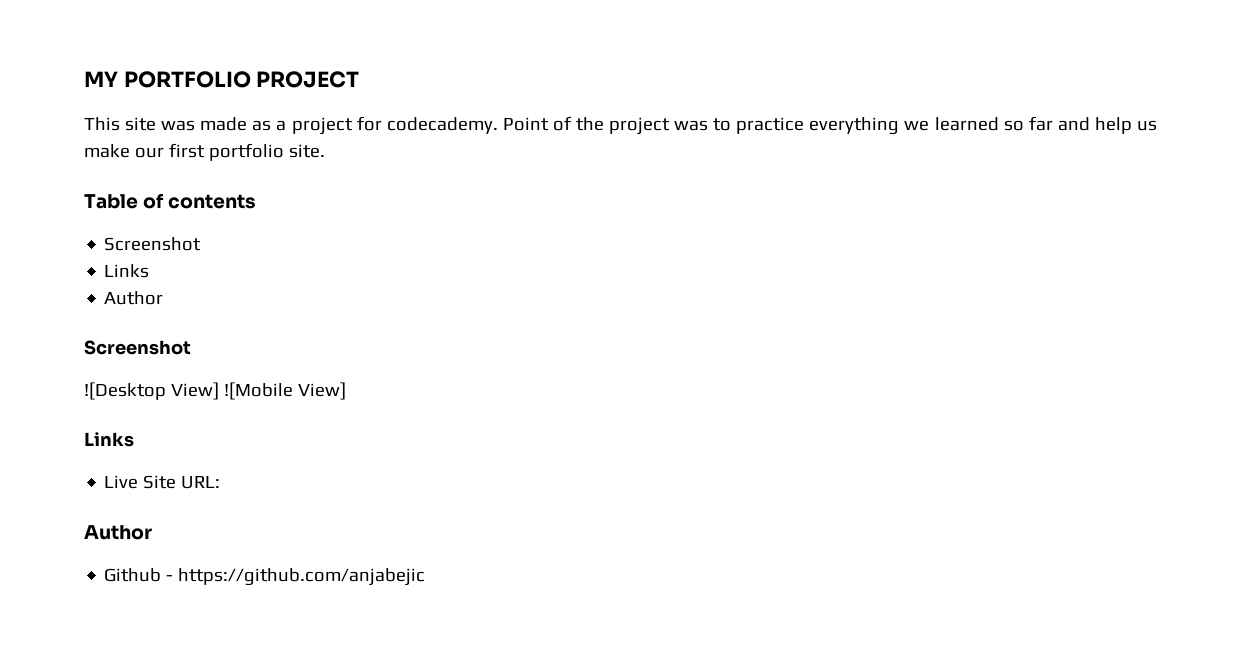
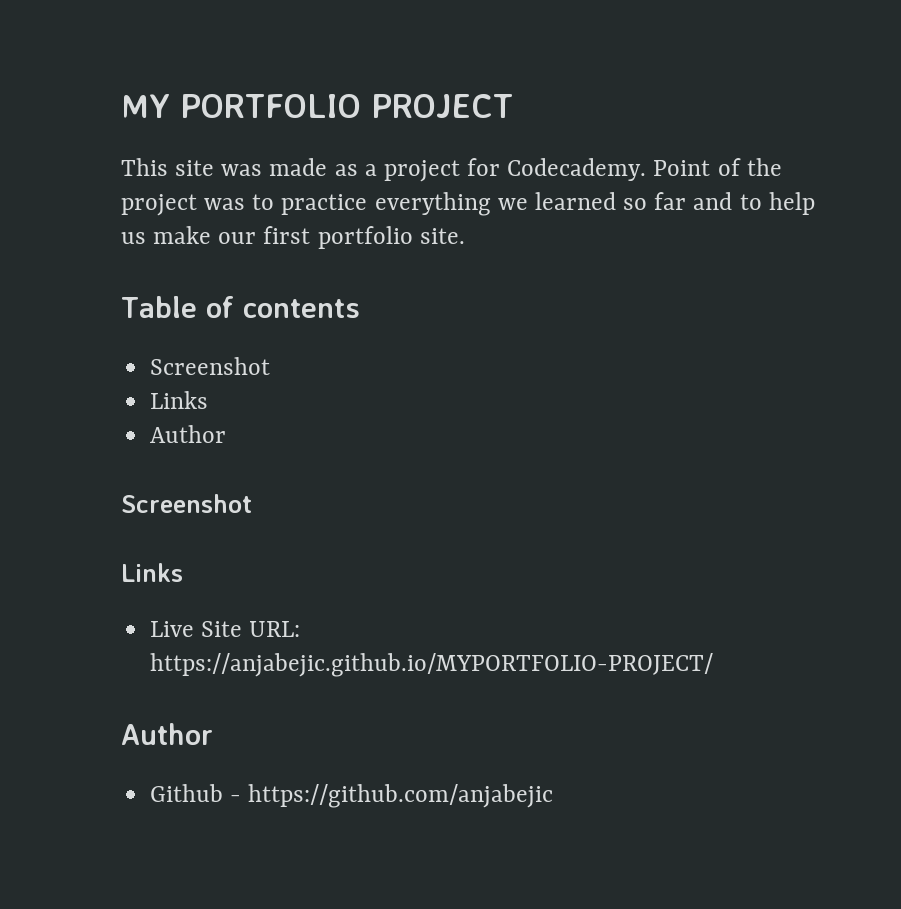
- This site was made as a project for codecademy.
+ This site was made as a project for Codecademy.
- Point of the project was to practice everything we learned so far and help us make our first portfolio site.
+ Point of the project was to practice everything we learned so far and to help us make our first portfolio site.
- ![Desktop View] ![Mobile View]
- Live Site URL:
+ Live Site URL: https://anjabejic.github.io/MYPORTFOLIO-PROJECT/

